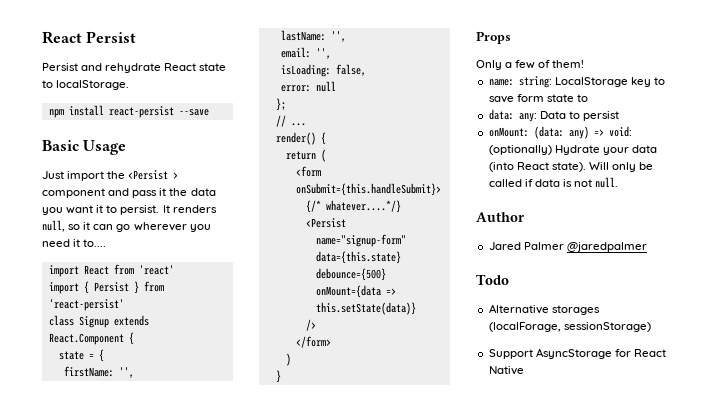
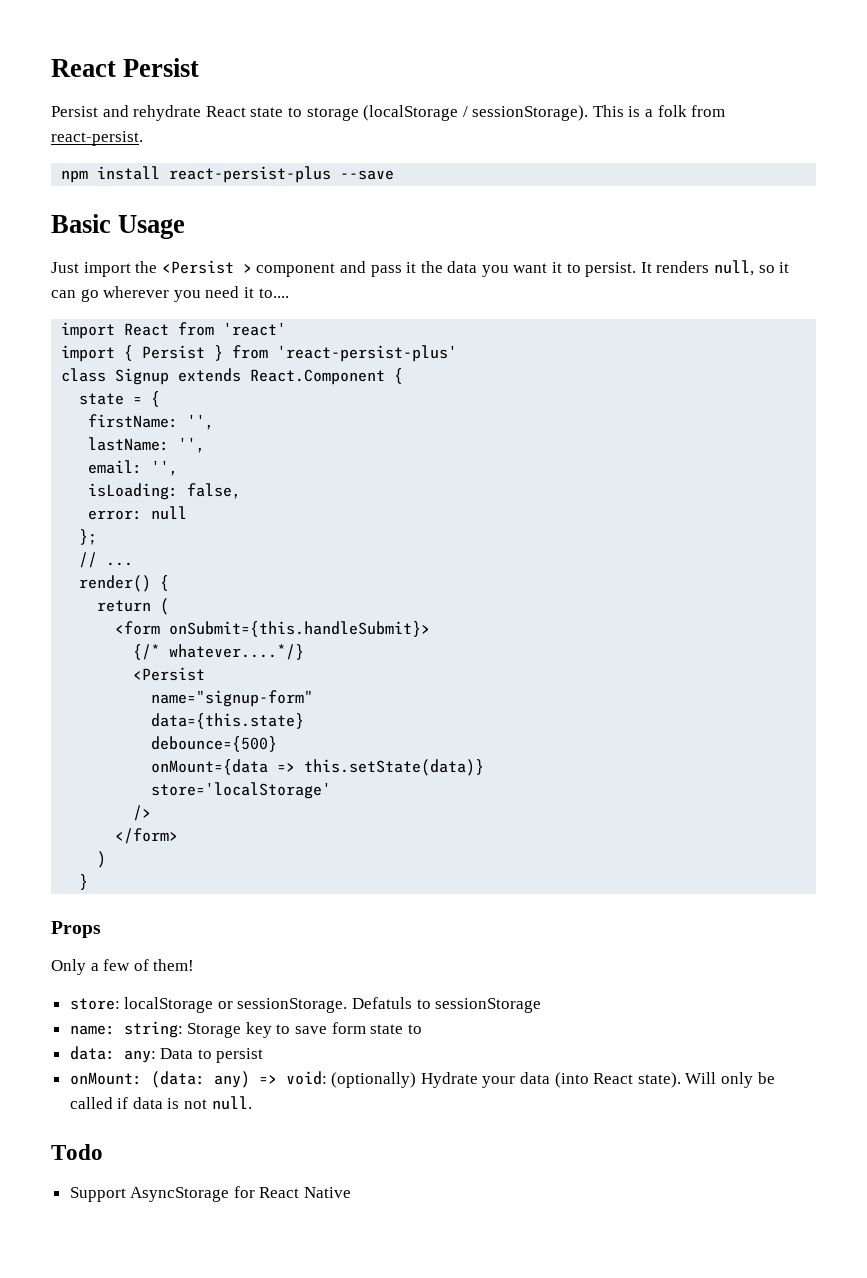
- Persist and rehydrate React state to localStorage.
+ Persist and rehydrate React state to storage (localStorage / sessionStorage). This is a folk from react-persist.
- npm install react-persist --save
+ npm install react-persist-plus --save
- import { Persist } from 'react-persist'
+ import { Persist } from 'react-persist-plus'
+ store='localStorage'
+ store: localStorage or sessionStorage. Defatuls to sessionStorage
- name: string: LocalStorage key to save form state to
+ name: string: Storage key to save form state to
- Author
- Jared Palmer @jaredpalmer
  Todo
- Alternative storages (localForage, sessionStorage)

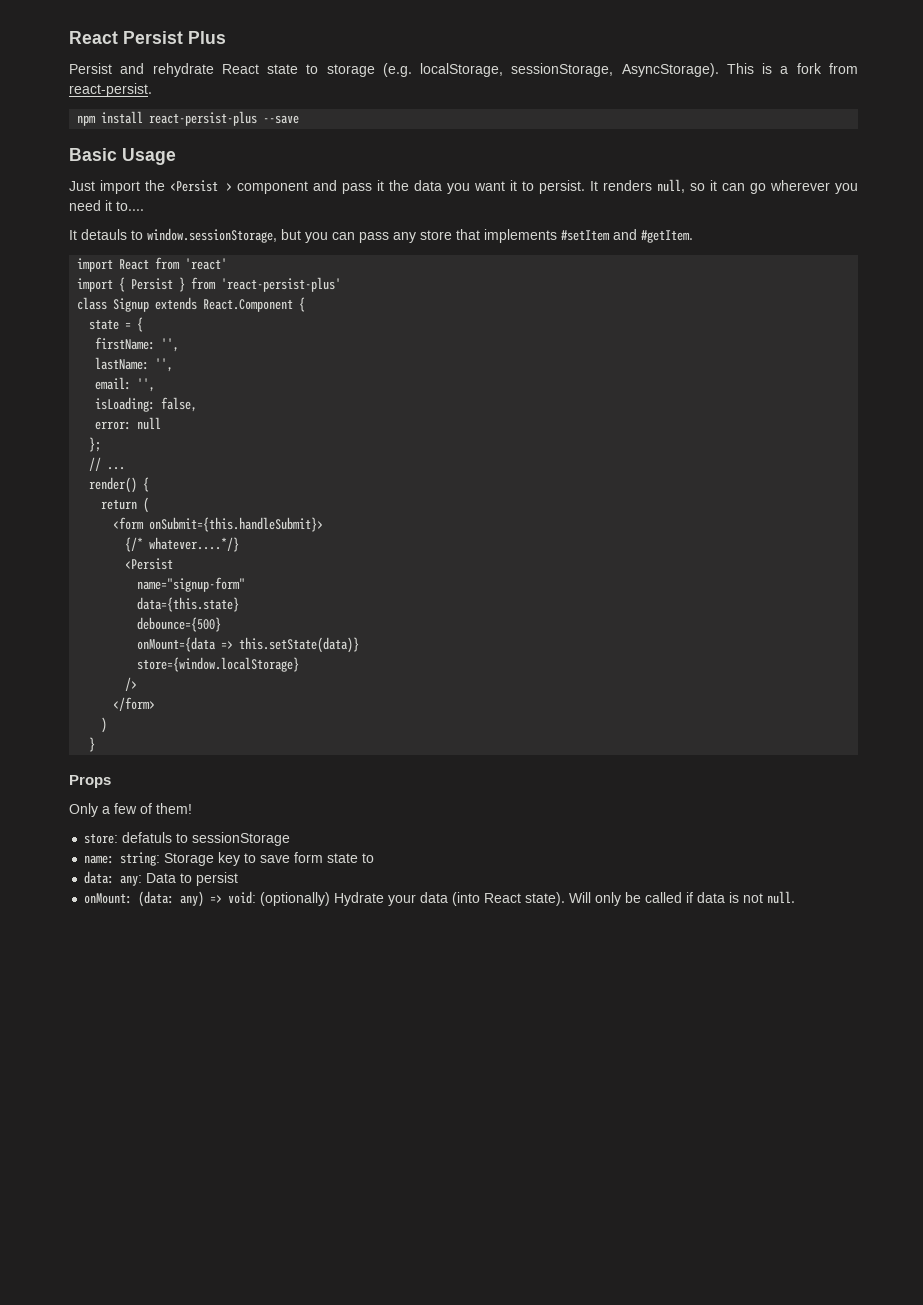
- React Persist
+ React Persist Plus
- Persist and rehydrate React state to storage (localStorage / sessionStorage).
+ Persist and rehydrate React state to storage (e.g. localStorage, sessionStorage, AsyncStorage).
- This is a folk from react-persist.
+ This is a fork from react-persist.
+ It detauls to window.sessionStorage, but you can pass any store that implements #setItem and #getItem.
- store='localStorage'
+ store={window.localStorage}
- store: localStorage or sessionStorage. Defatuls to sessionStorage
+ store: defatuls to sessionStorage
- Todo
- Support AsyncStorage for React Native

